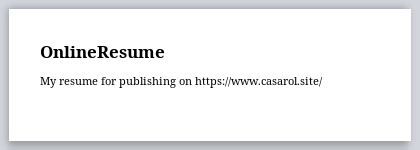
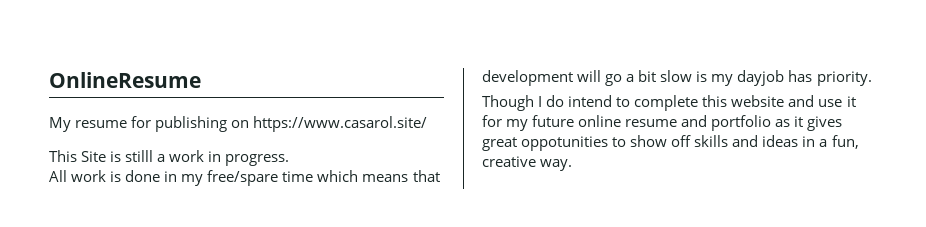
+ This Site is stilll a work in progress.
+ All work is done in my free/spare time which means that development will go a bit slow is my dayjob has priority.
+ Though I do intend to complete this website and use it for my future online resume and portfolio as it gives great oppotunities to show off skills and ideas in a fun, creative way.

